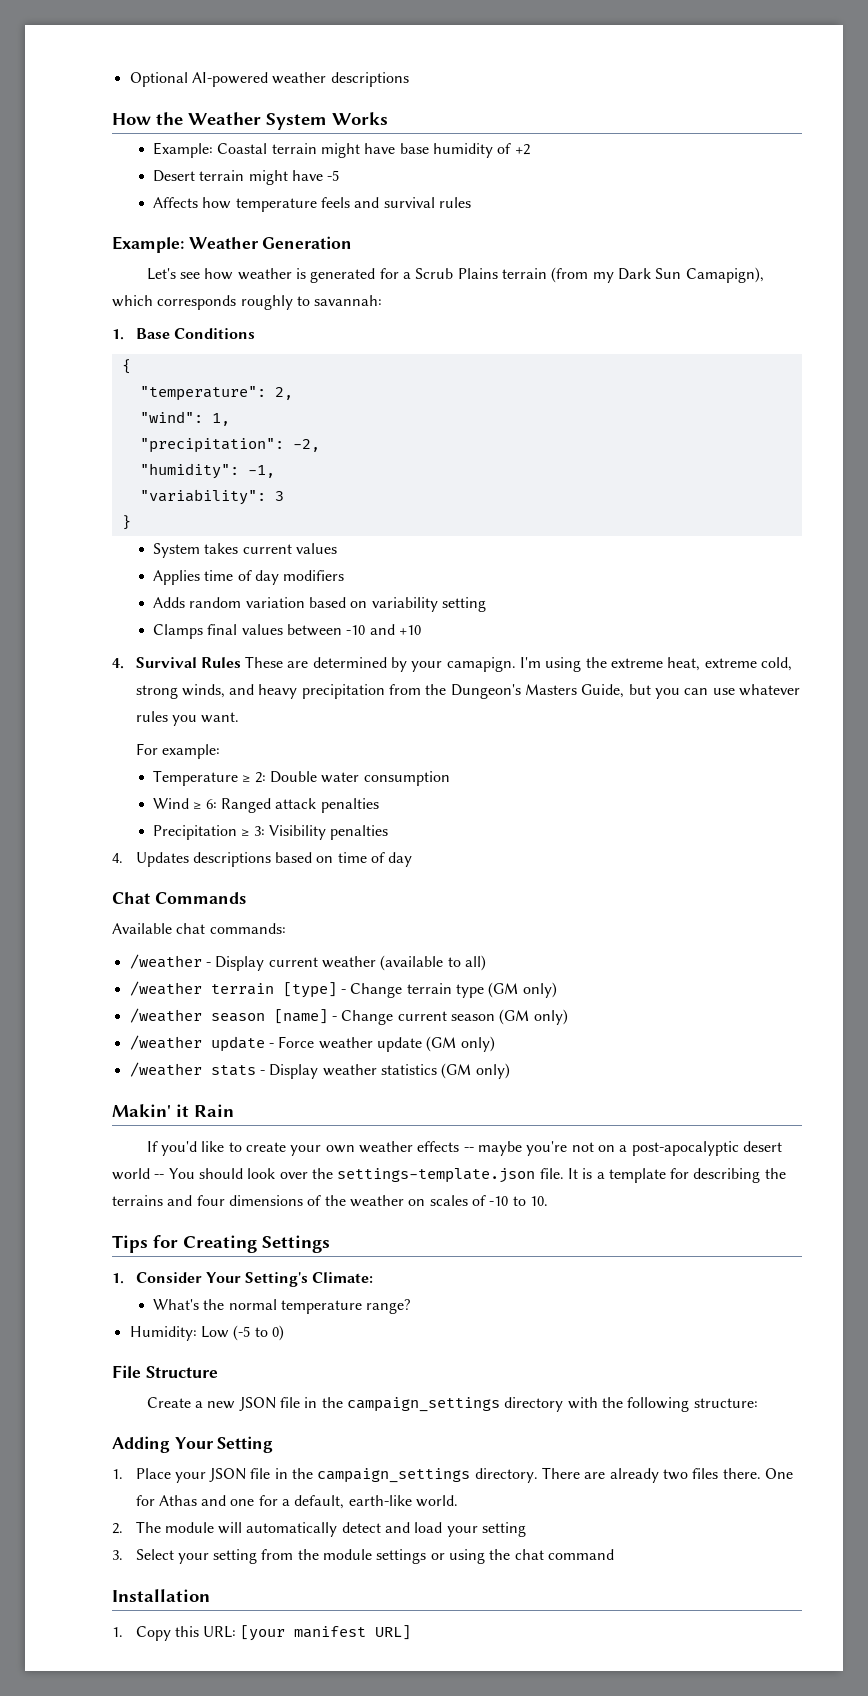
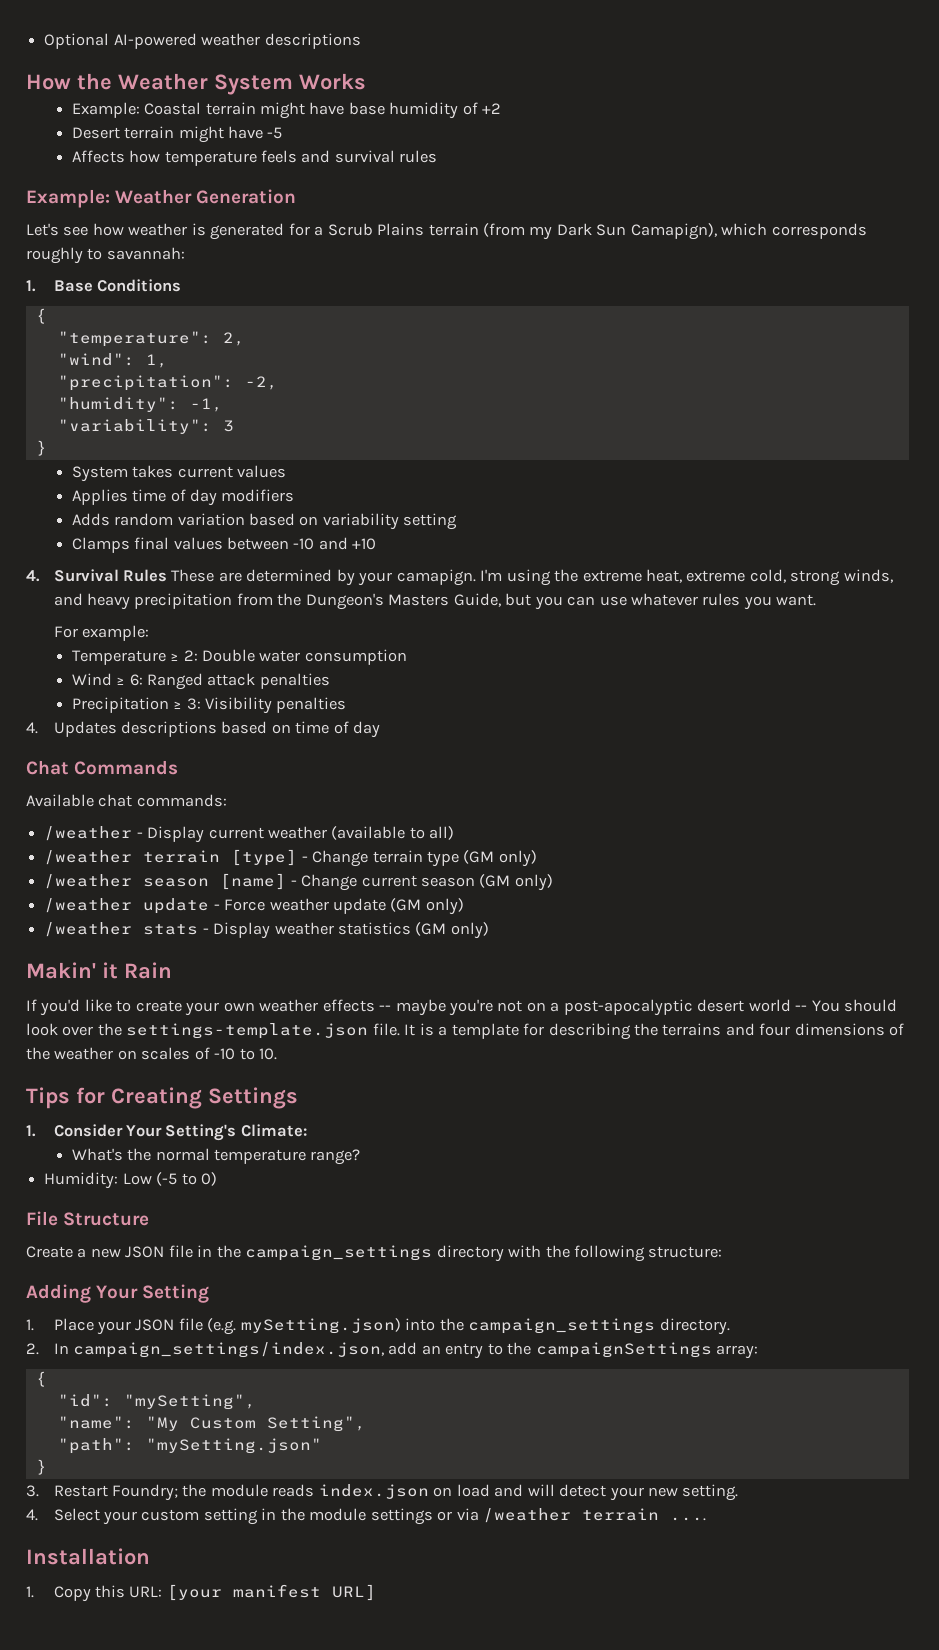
- 1. Place your JSON file in the campaign_settings directory. There are already two files there. One for Athas and one for a default, earth-like world.
- 2. The module will automatically detect and load your setting
- 3. Select your setting from the module settings or using the chat command
+ 1. Place your JSON file (e.g. mySetting.json) into the campaign_settings directory.
+ 2. In campaign_settings/index.json, add an entry to the campaignSettings array:
+ {
+ "id": "mySetting",
+ "name": "My Custom Setting",
+ "path": "mySetting.json"
+ }
+ 3. Restart Foundry; the module reads index.json on load and will detect your new setting.
+ 4. Select your custom setting in the module settings or via /weather terrain ....

